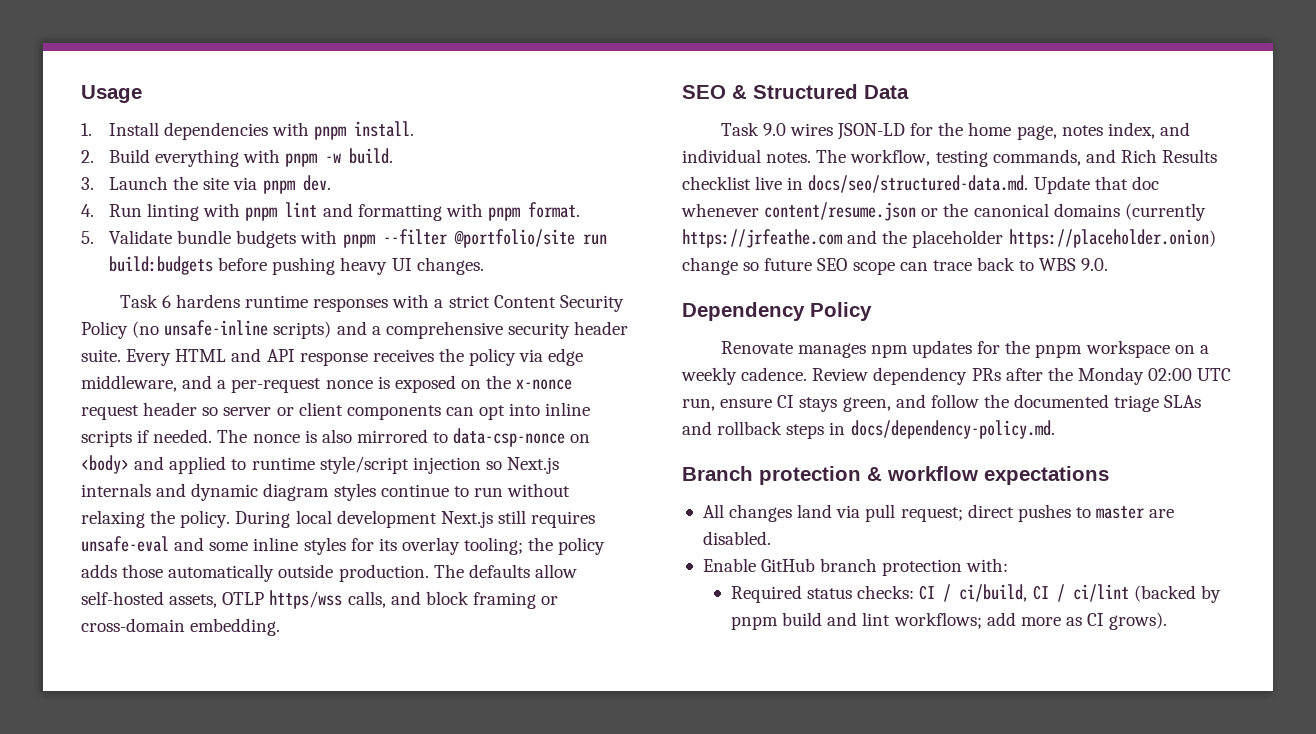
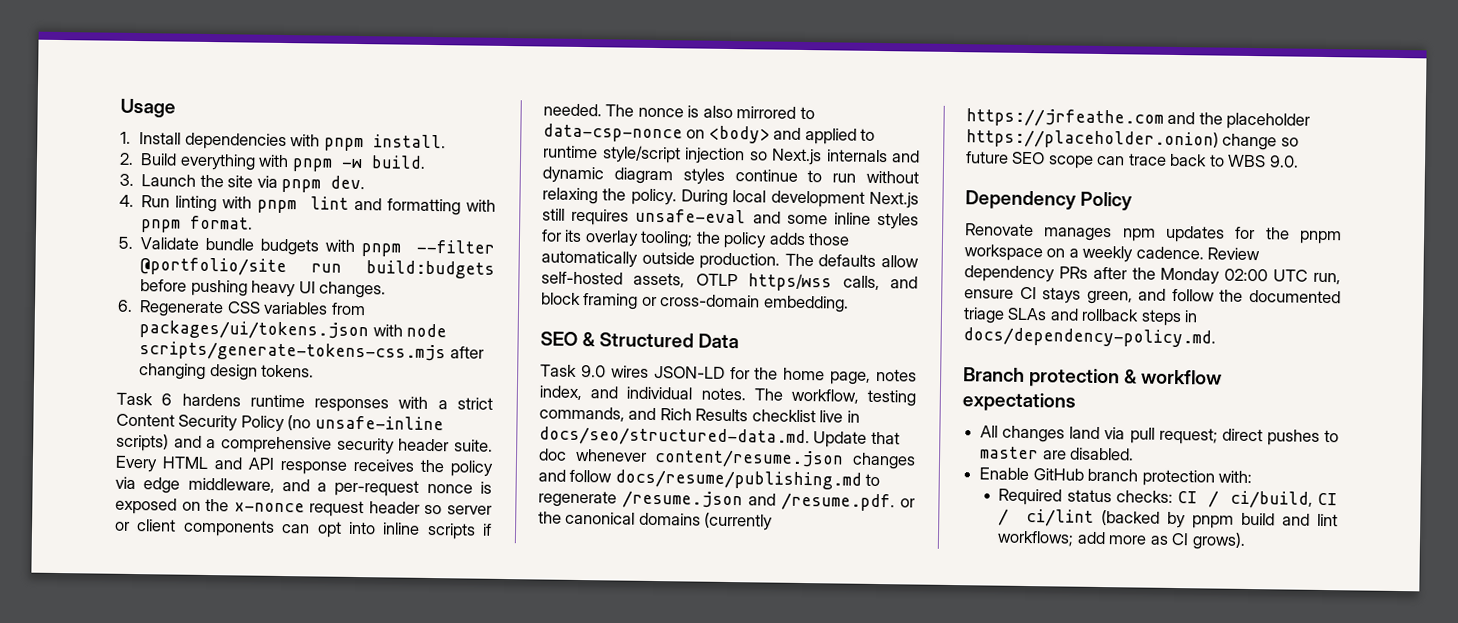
+ 6. Regenerate CSS variables from packages/ui/tokens.json with node scripts/generate-tokens-css.mjs after changing design tokens.
- The workflow, testing commands, and Rich Results checklist live in docs/seo/structured-data.md. Update that doc whenever content/resume.json or the canonical domains (currently https://jrfeathe.com and the placeholder https://placeholder.onion) change so future SEO scope can trace back to WBS 9.0.
+ The workflow, testing commands, and Rich Results checklist live in docs/seo/structured-data.md. Update that doc whenever content/resume.json changes and follow docs/resume/publishing.md to regenerate /resume.json and /resume.pdf. or the canonical domains (currently https://jrfeathe.com and the placeholder https://placeholder.onion) change so future SEO scope can trace back to WBS 9.0.

